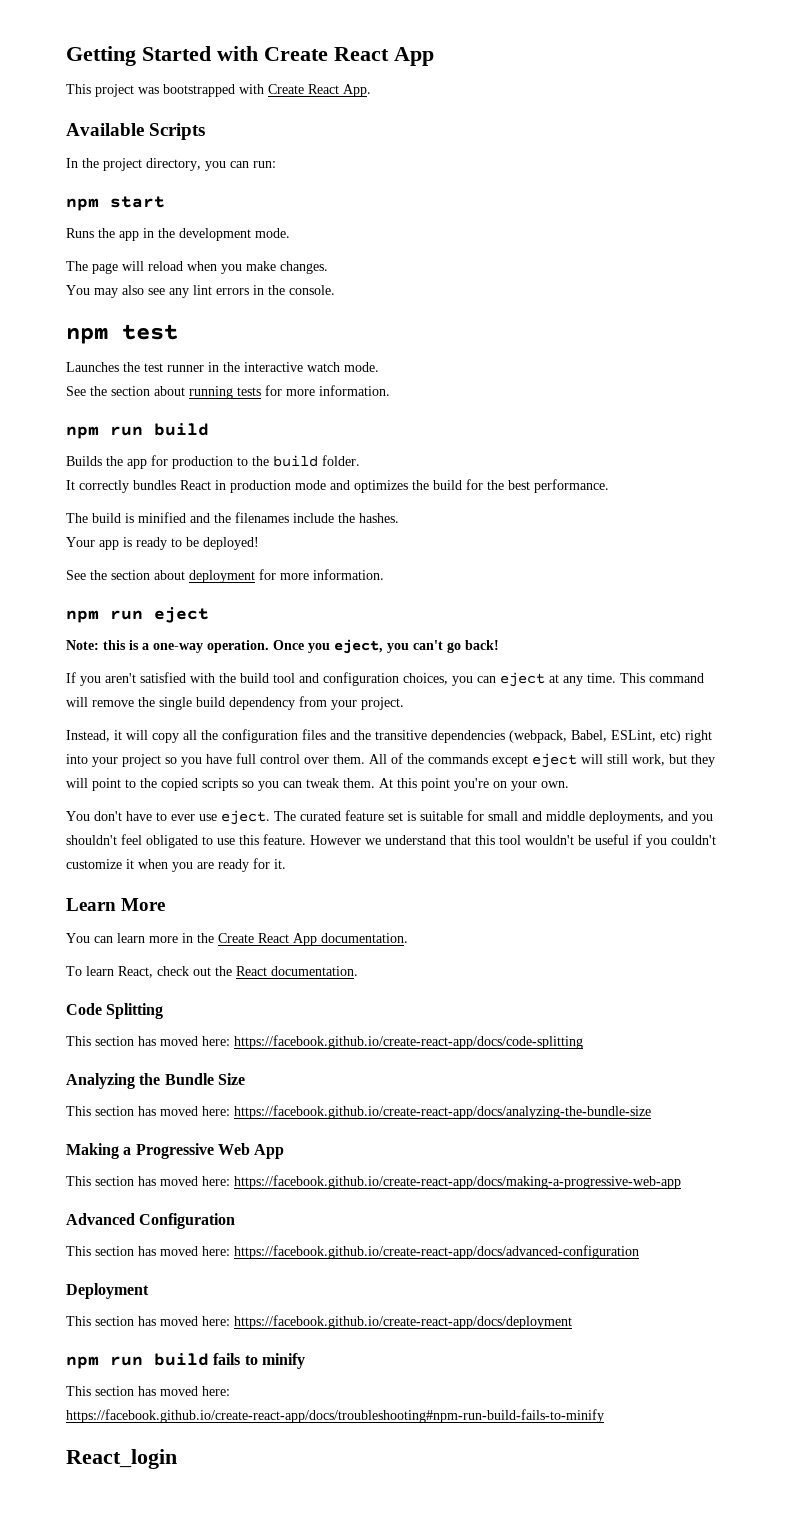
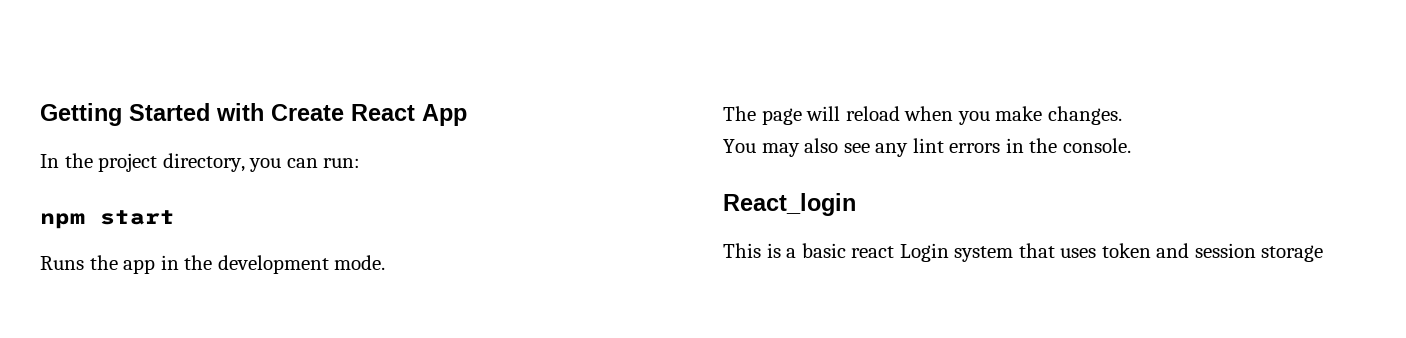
- This project was bootstrapped with Create React App.
- Available Scripts
- npm test
- Launches the test runner in the interactive watch mode.
- See the section about running tests for more information.
- npm run build
- Builds the app for production to the build folder.
- It correctly bundles React in production mode and optimizes the build for the best performance.
- The build is minified and the filenames include the hashes.
- Your app is ready to be deployed!
- See the section about deployment for more information.
- npm run eject
- Note: this is a one-way operation. Once you eject, you can't go back!
- If you aren't satisfied with the build tool and configuration choices, you can eject at any time. This command will remove the single build dependency from your project.
- Instead, it will copy all the configuration files and the transitive dependencies (webpack, Babel, ESLint, etc) right into your project so you have full control over them. All of the commands except eject will still work, but they will point to the copied scripts so you can tweak them. At this point you're on your own.
- You don't have to ever use eject. The curated feature set is suitable for small and middle deployments, and you shouldn't feel obligated to use this feature. However we understand that this tool wouldn't be useful if you couldn't customize it when you are ready for it.
- Learn More
- You can learn more in the Create React App documentation.
- To learn React, check out the React documentation.
- Code Splitting
- This section has moved here: https://facebook.github.io/create-react-app/docs/code-splitting
- Analyzing the Bundle Size
- This section has moved here: https://facebook.github.io/create-react-app/docs/analyzing-the-bundle-size
- Making a Progressive Web App
- This section has moved here: https://facebook.github.io/create-react-app/docs/making-a-progressive-web-app
- Advanced Configuration
- This section has moved here: https://facebook.github.io/create-react-app/docs/advanced-configuration
- Deployment
- This section has moved here: https://facebook.github.io/create-react-app/docs/deployment
- npm run build fails to minify
- This section has moved here: https://facebook.github.io/create-react-app/docs/troubleshooting#npm-run-build-fails-to-minify
  React_login
+ This is a basic react Login system that uses token and session storage

